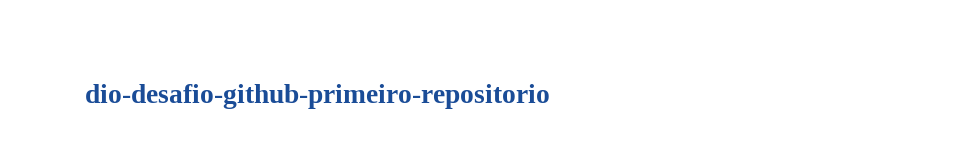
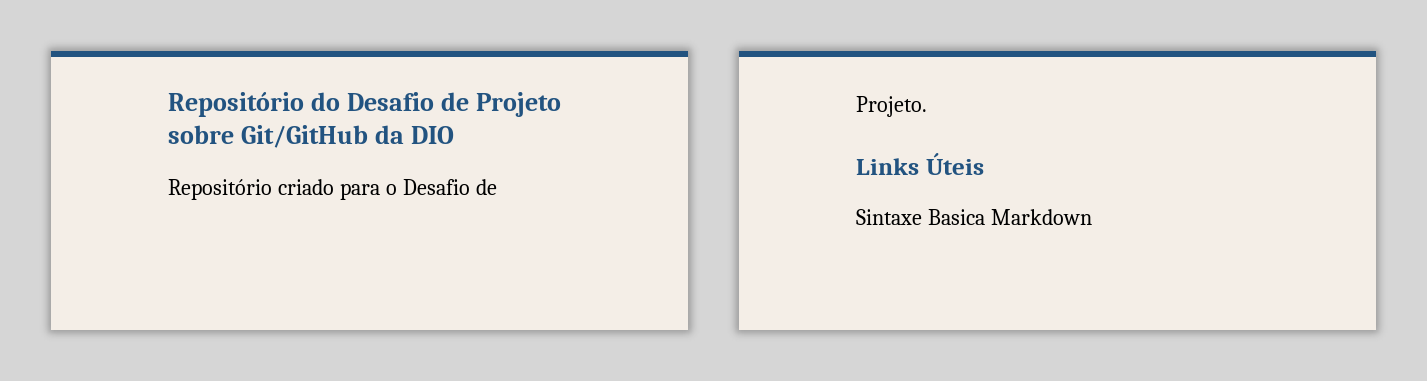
- dio-desafio-github-primeiro-repositorio
+ Repositório do Desafio de Projeto sobre Git/GitHub da DIO
+ Repositório criado para o Desafio de Projeto.
+ Links Úteis
+ Sintaxe Basica Markdown

